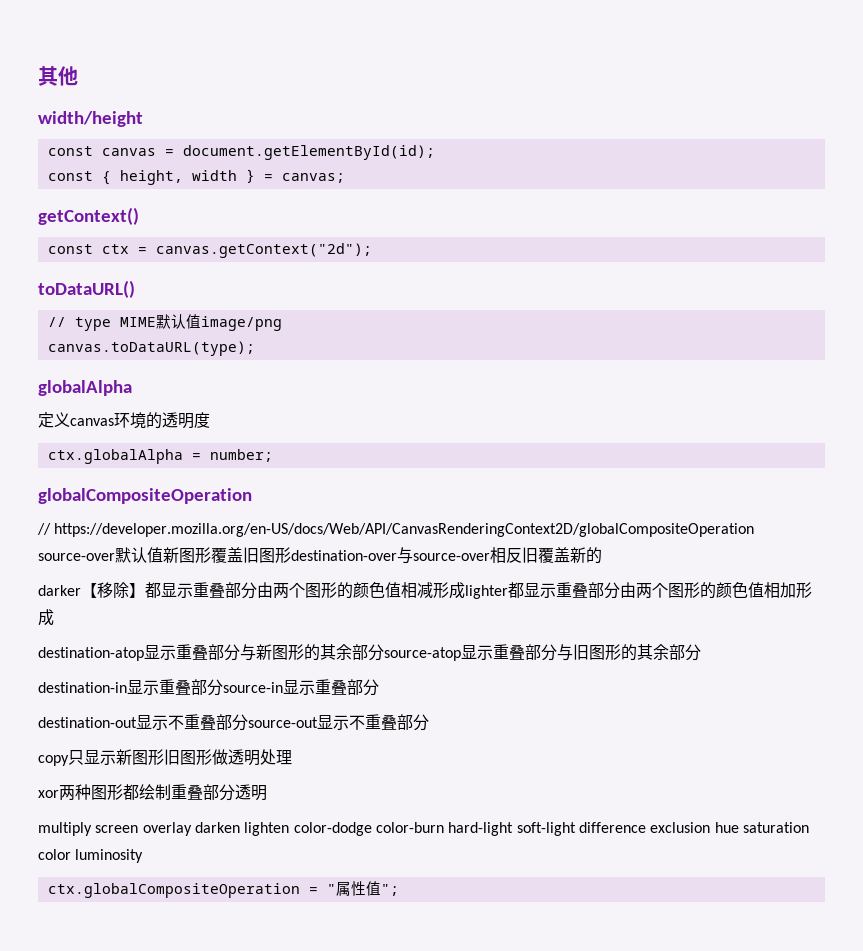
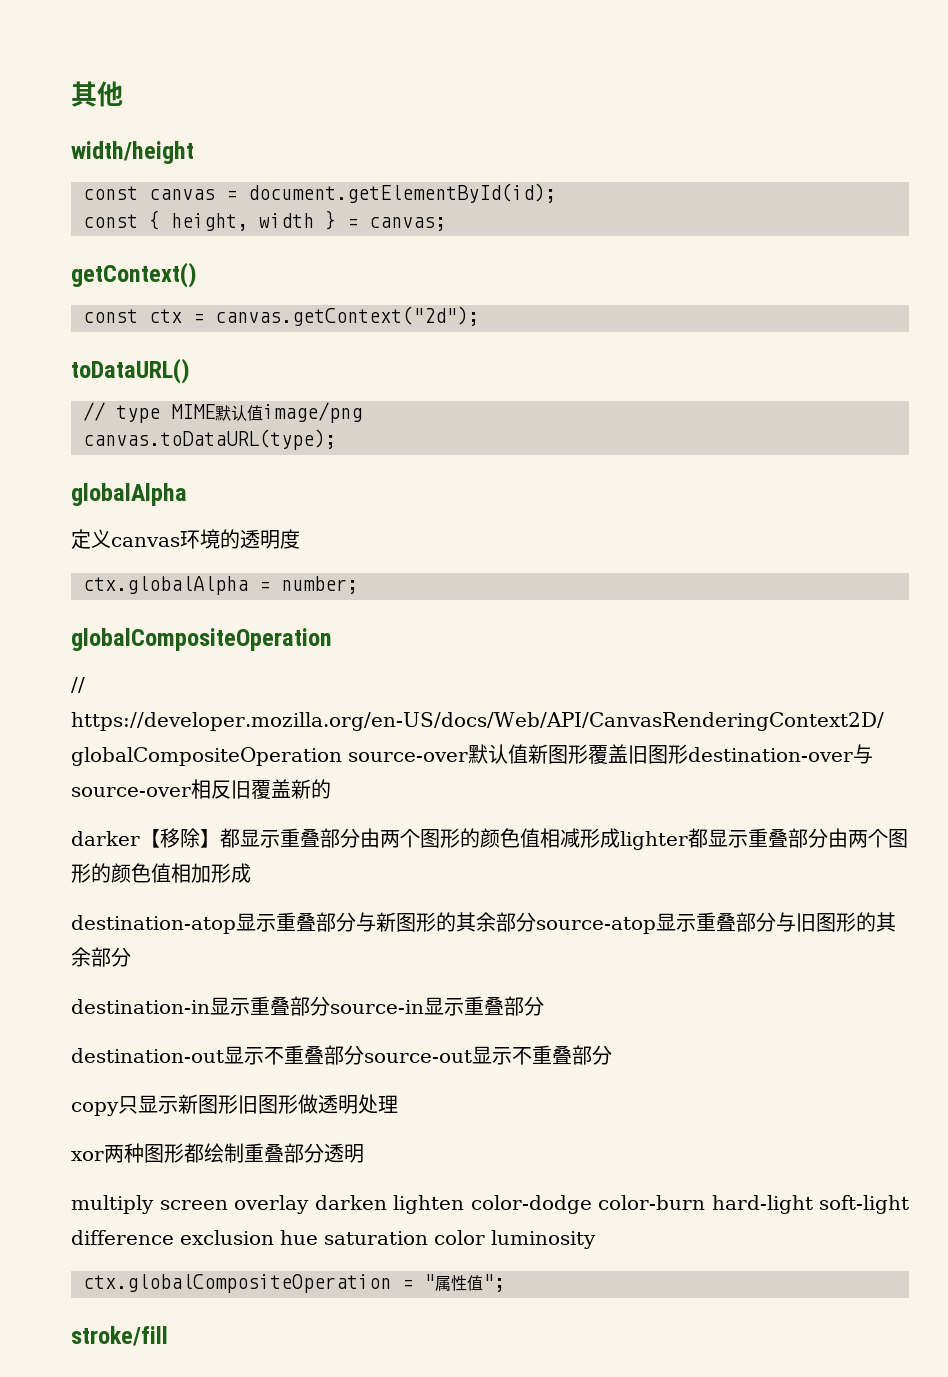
+ stroke/fill

